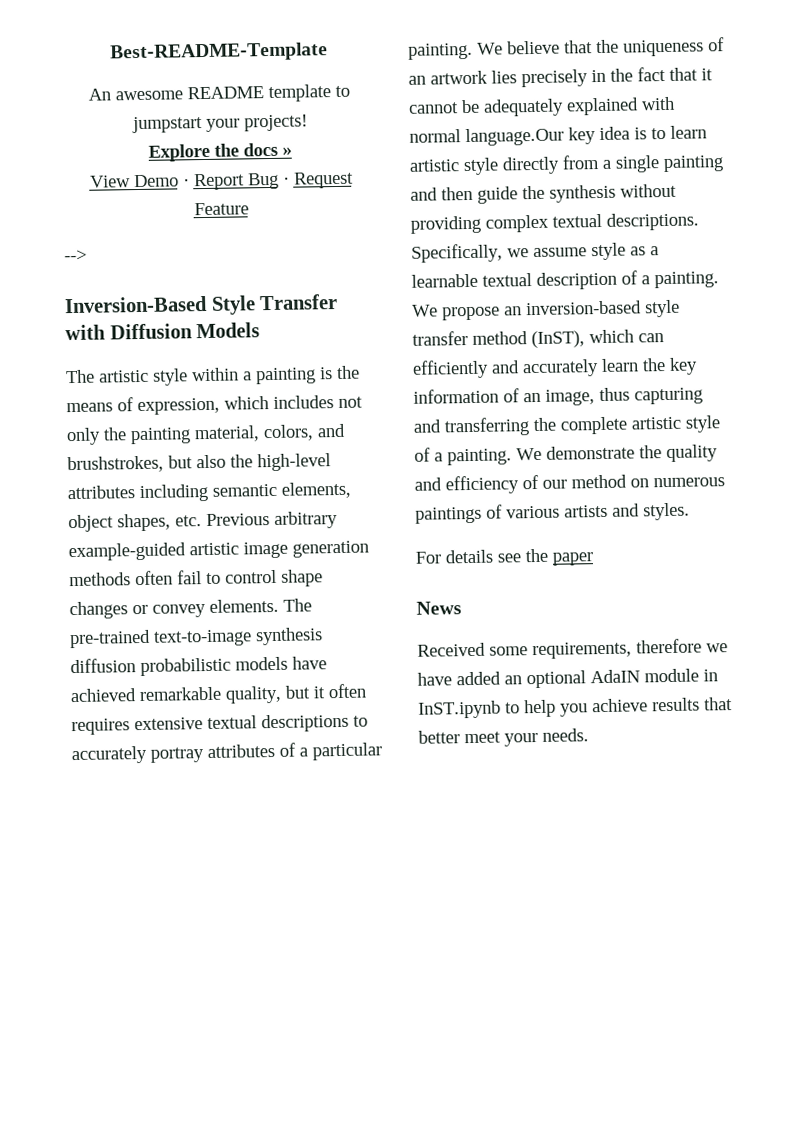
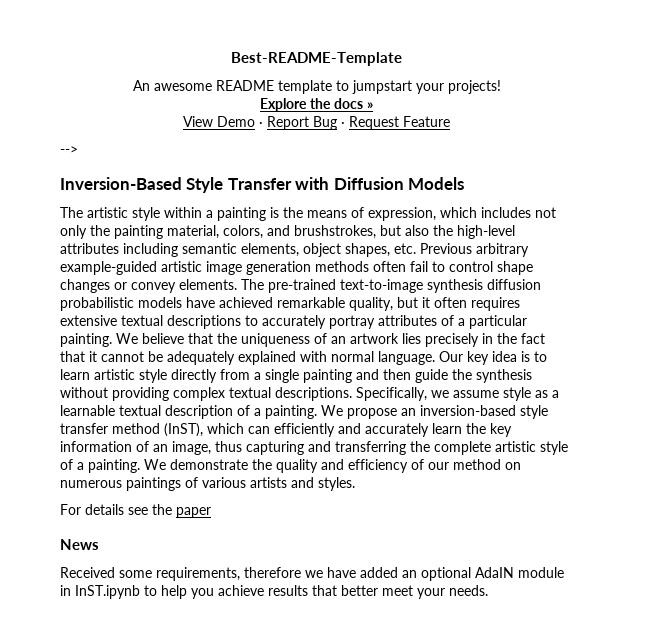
- We believe that the uniqueness of an artwork lies precisely in the fact that it cannot be adequately explained with normal language.Our key idea is to learn artistic style directly from a single painting and then guide the synthesis without providing complex textual descriptions.
+ We believe that the uniqueness of an artwork lies precisely in the fact that it cannot be adequately explained with normal language. Our key idea is to learn artistic style directly from a single painting and then guide the synthesis without providing complex textual descriptions.

